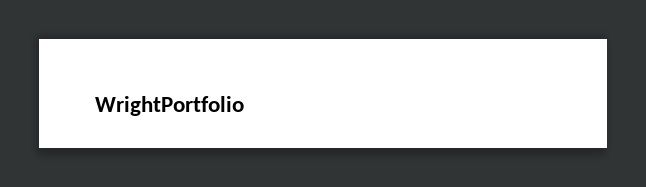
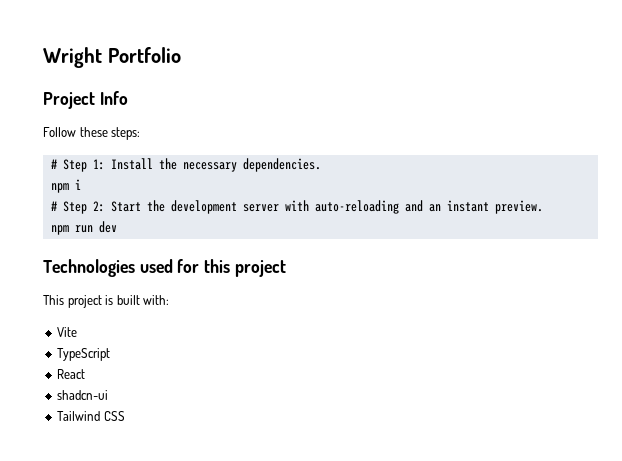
- WrightPortfolio
+ Wright Portfolio
+ Project Info
+ Follow these steps:
+ # Step 1: Install the necessary dependencies.
+ npm i
+ # Step 2: Start the development server with auto-reloading and an instant preview.
+ npm run dev
+ Technologies used for this project
+ This project is built with:
+ Vite
+ TypeScript
+ React
+ shadcn-ui
+ Tailwind CSS

